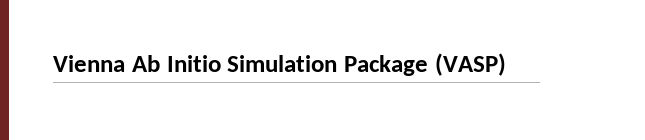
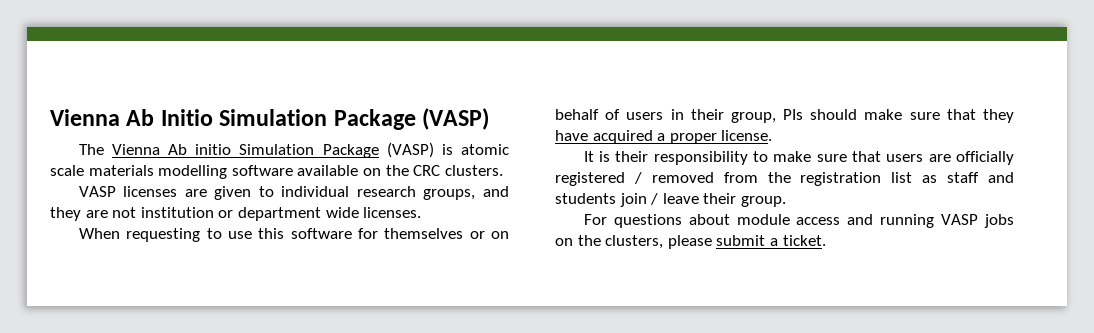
+ The Vienna Ab initio Simulation Package (VASP) is atomic scale materials modelling software available on the CRC clusters.
+ VASP licenses are given to individual research groups, and they are not institution or department wide licenses.
+ When requesting to use this software for themselves or on behalf of users in their group, PIs should make sure that they have acquired a proper license.
+ It is their responsibility to make sure that users are officially registered / removed from the registration list as staff and students join / leave their group.
+ For questions about module access and running VASP jobs on the clusters, please submit a ticket.

